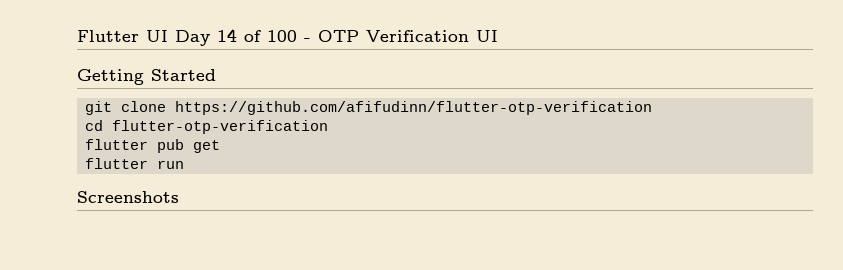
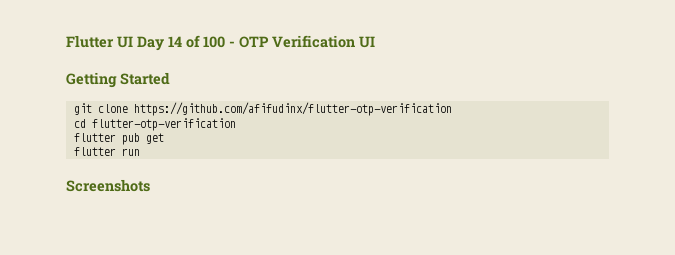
- git clone https://github.com/afifudinn/flutter-otp-verification
+ git clone https://github.com/afifudinx/flutter-otp-verification

